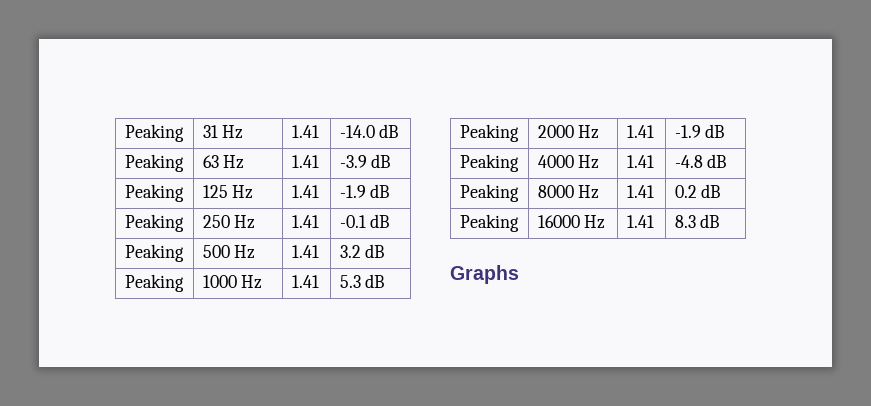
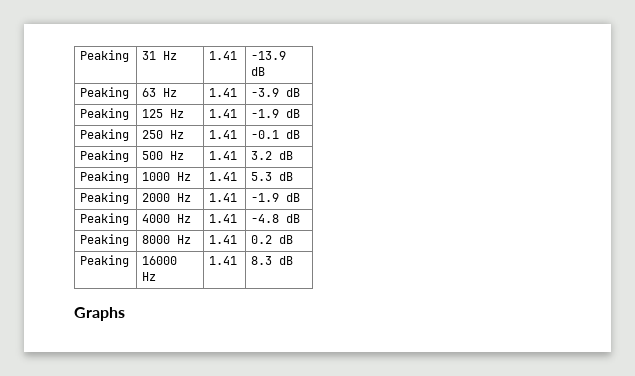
- Peaking | 31 Hz | 1.41 | -14.0 dB
+ Peaking | 31 Hz | 1.41 | -13.9 dB

